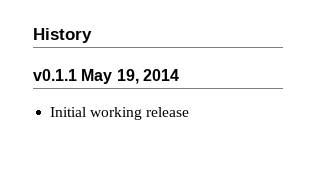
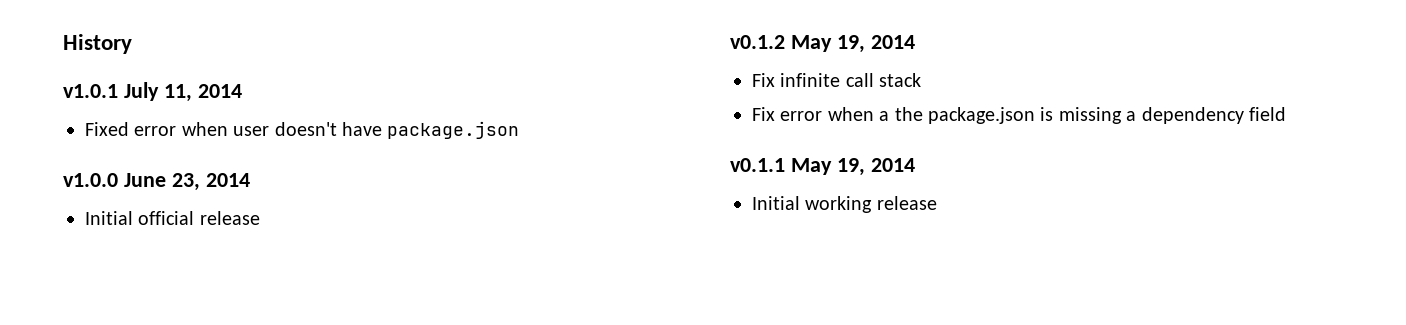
+ v1.0.1 July 11, 2014
+ Fixed error when user doesn't have package.json
+ v1.0.0 June 23, 2014
+ Initial official release
+ v0.1.2 May 19, 2014
+ Fix infinite call stack
+ Fix error when a the package.json is missing a dependency field

